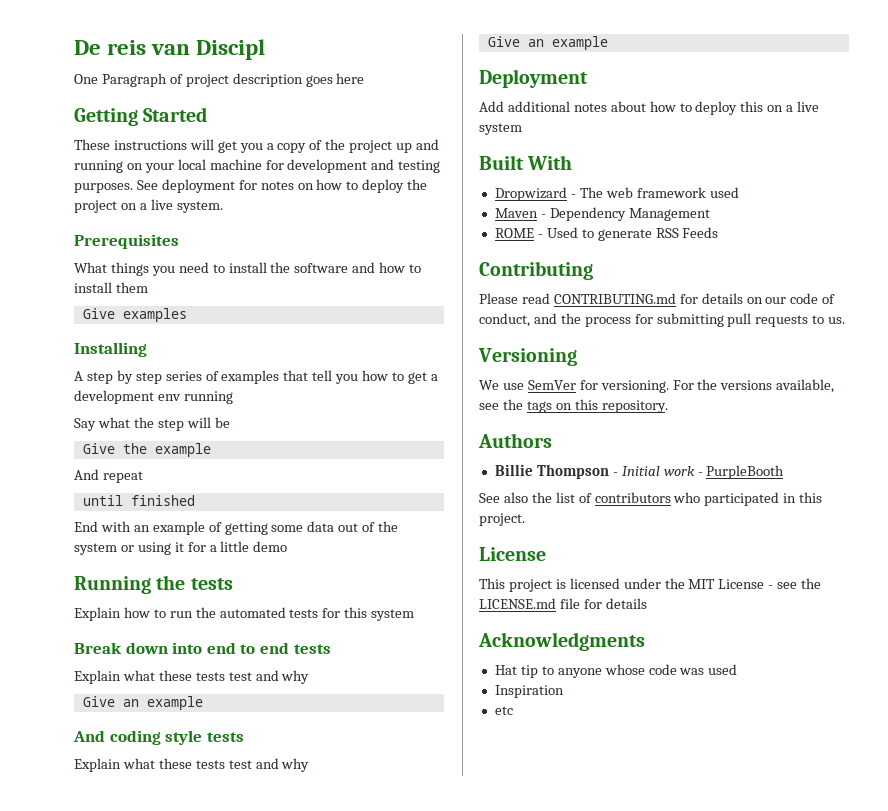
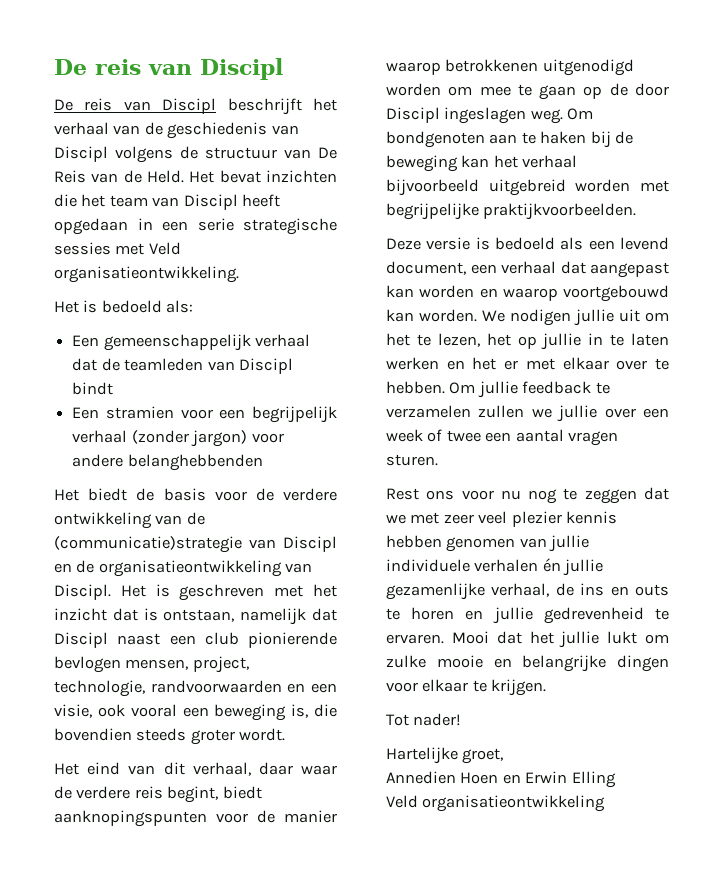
- One Paragraph of project description goes here
- Getting Started
- These instructions will get you a copy of the project up and running on your local machine for development and testing purposes. See deployment for notes on how to deploy the project on a live system.
- Prerequisites
- What things you need to install the software and how to install them
- Give examples
- Installing
- A step by step series of examples that tell you how to get a development env running
- Say what the step will be
- Give the example
- And repeat
- until finished
- End with an example of getting some data out of the system or using it for a little demo
- Running the tests
- Explain how to run the automated tests for this system
- Break down into end to end tests
- Explain what these tests test and why
- Give an example
- And coding style tests
- Explain what these tests test and why
- Give an example
- Deployment
- Add additional notes about how to deploy this on a live system
- Built With
- Dropwizard - The web framework used
- Maven - Dependency Management
- ROME - Used to generate RSS Feeds
- Contributing
- Please read CONTRIBUTING.md for details on our code of conduct, and the process for submitting pull requests to us.
- Versioning
- We use SemVer for versioning. For the versions available, see the tags on this repository.
- Authors
- Billie Thompson - Initial work - PurpleBooth
- See also the list of contributors who participated in this project.
- License
- This project is licensed under the MIT License - see the LICENSE.md file for details
- Acknowledgments
- Hat tip to anyone whose code was used
- Inspiration
- etc
+ De reis van Discipl beschrijft het verhaal van de geschiedenis van Discipl volgens de structuur van De Reis van de Held. Het bevat inzichten die het team van Discipl heeft opgedaan in een serie strategische sessies met Veld organisatieontwikkeling.
+ Het is bedoeld als:
+ Een gemeenschappelijk verhaal dat de teamleden van Discipl bindt
+ Een stramien voor een begrijpelijk verhaal (zonder jargon) voor andere belanghebbenden
+ Het biedt de basis voor de verdere ontwikkeling van de (communicatie)strategie van Discipl en de organisatieontwikkeling van Discipl. Het is geschreven met het inzicht dat is ontstaan, namelijk dat Discipl naast een club pionierende bevlogen mensen, project, technologie, randvoorwaarden en een visie, ook vooral een beweging is, die bovendien steeds groter wordt.
+ Het eind van dit verhaal, daar waar de verdere reis begint, biedt aanknopingspunten voor de manier waarop betrokkenen uitgenodigd worden om mee te gaan op de door Discipl ingeslagen weg. Om bondgenoten aan te haken bij de beweging kan het verhaal bijvoorbeeld uitgebreid worden met begrijpelijke praktijkvoorbeelden.
+ Deze versie is bedoeld als een levend document, een verhaal dat aangepast kan worden en waarop voortgebouwd kan worden. We nodigen jullie uit om het te lezen, het op jullie in te laten werken en het er met elkaar over te hebben. Om jullie feedback te verzamelen zullen we jullie over een week of twee een aantal vragen sturen.
+ Rest ons voor nu nog te zeggen dat we met zeer veel plezier kennis hebben genomen van jullie individuele verhalen én jullie gezamenlijke verhaal, de ins en outs te horen en jullie gedrevenheid te ervaren. Mooi dat het jullie lukt om zulke mooie en belangrijke dingen voor elkaar te krijgen.
+ Tot nader!
+ Hartelijke groet,
+ Annedien Hoen en Erwin Elling
+ Veld organisatieontwikkeling

